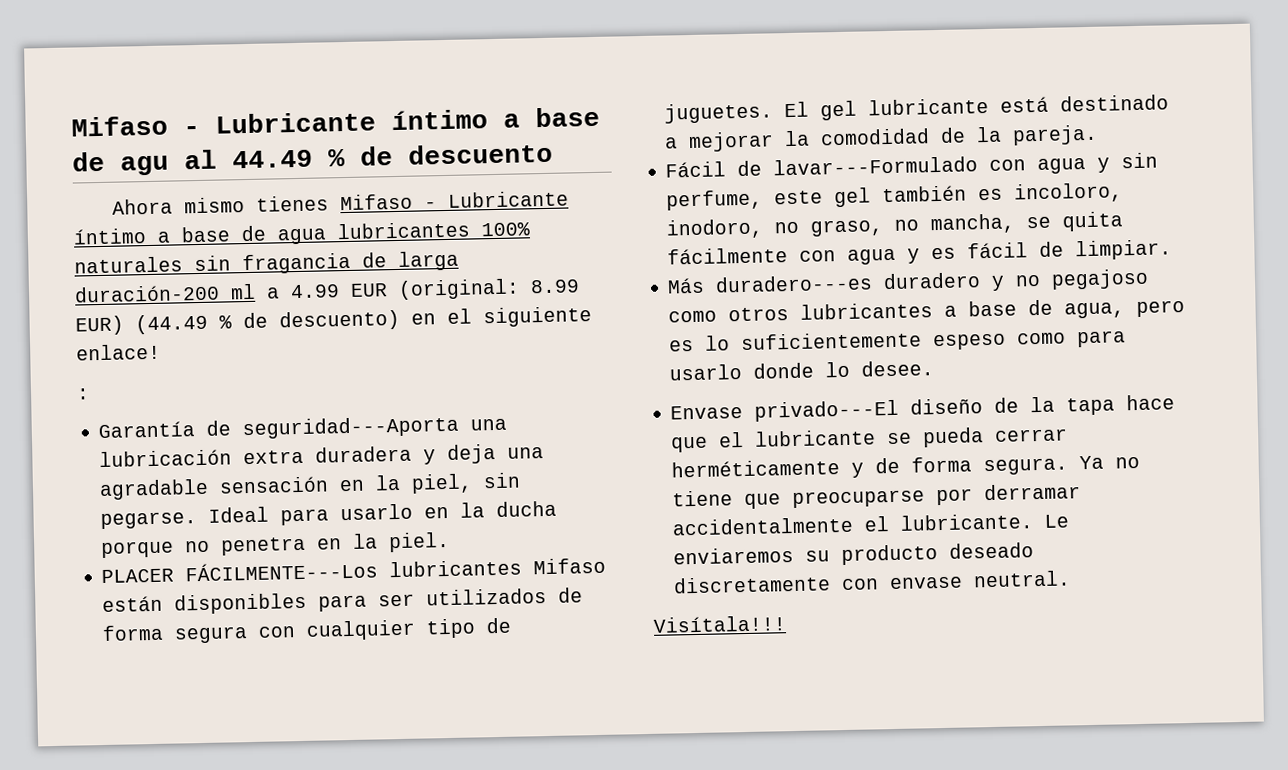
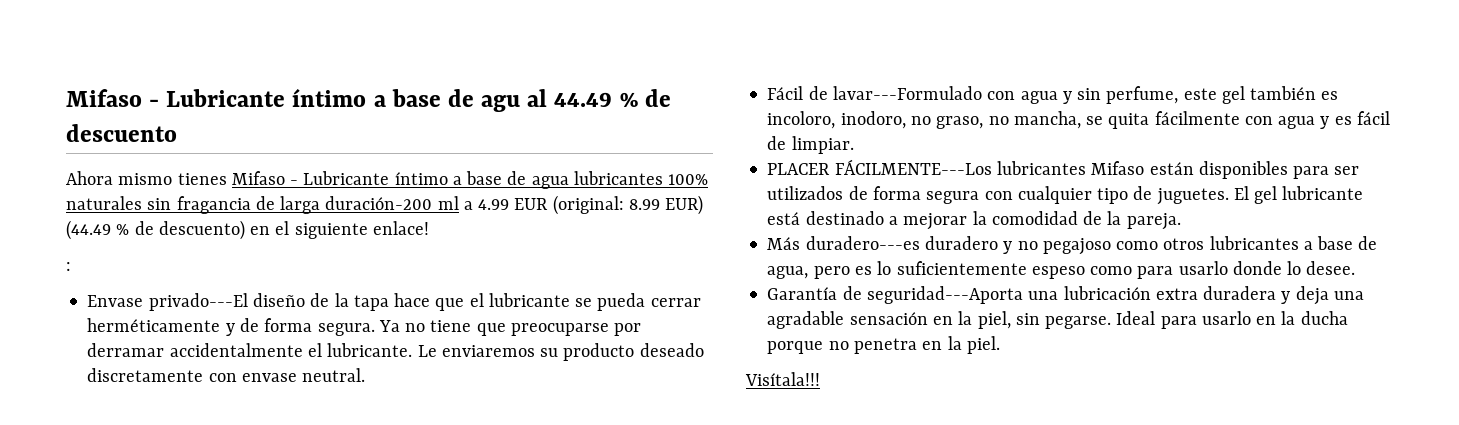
- Garantía de seguridad---Aporta una lubricación extra duradera y deja una agradable sensación en la piel, sin pegarse. Ideal para usarlo en la ducha porque no penetra en la piel.
- PLACER FÁCILMENTE---Los lubricantes Mifaso están disponibles para ser utilizados de forma segura con cualquier tipo de juguetes. El gel lubricante está destinado a mejorar la comodidad de la pareja.
- Fácil de lavar---Formulado con agua y sin perfume, este gel también es incoloro, inodoro, no graso, no mancha, se quita fácilmente con agua y es fácil de limpiar.
- Más duradero---es duradero y no pegajoso como otros lubricantes a base de agua, pero es lo suficientemente espeso como para usarlo donde lo desee.
+ Fácil de lavar---Formulado con agua y sin perfume, este gel también es incoloro, inodoro, no graso, no mancha, se quita fácilmente con agua y es fácil de limpiar.
+ PLACER FÁCILMENTE---Los lubricantes Mifaso están disponibles para ser utilizados de forma segura con cualquier tipo de juguetes. El gel lubricante está destinado a mejorar la comodidad de la pareja.
+ Más duradero---es duradero y no pegajoso como otros lubricantes a base de agua, pero es lo suficientemente espeso como para usarlo donde lo desee.
+ Garantía de seguridad---Aporta una lubricación extra duradera y deja una agradable sensación en la piel, sin pegarse. Ideal para usarlo en la ducha porque no penetra en la piel.

